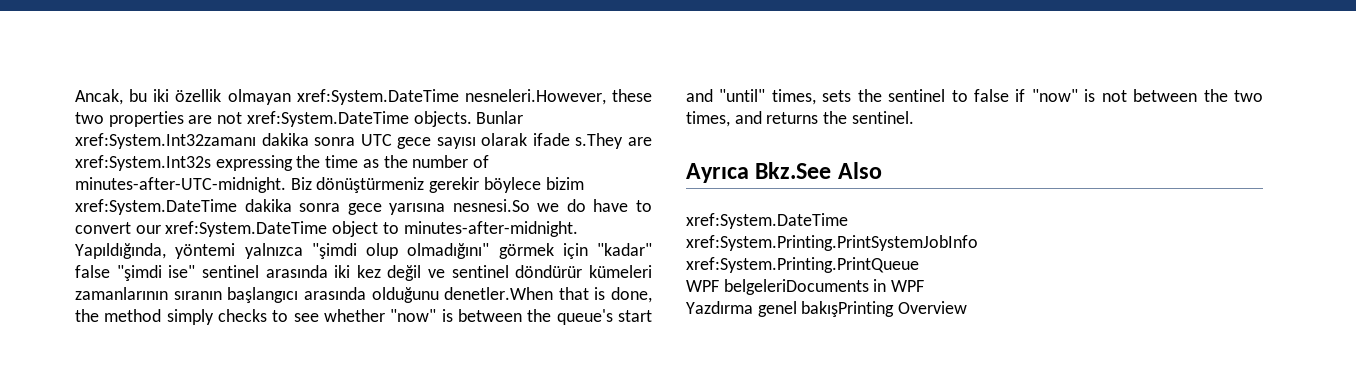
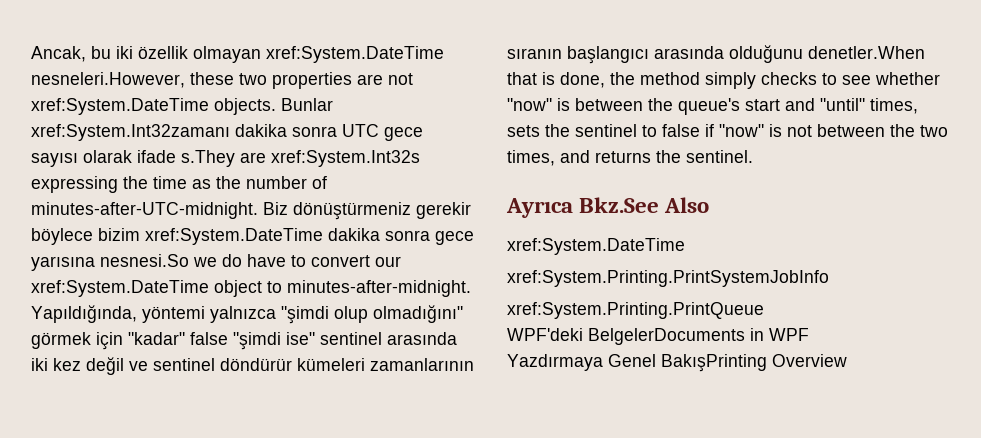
- WPF belgeleriDocuments in WPF
+ WPF'deki BelgelerDocuments in WPF
- Yazdırma genel bakışPrinting Overview
+ Yazdırmaya Genel BakışPrinting Overview

